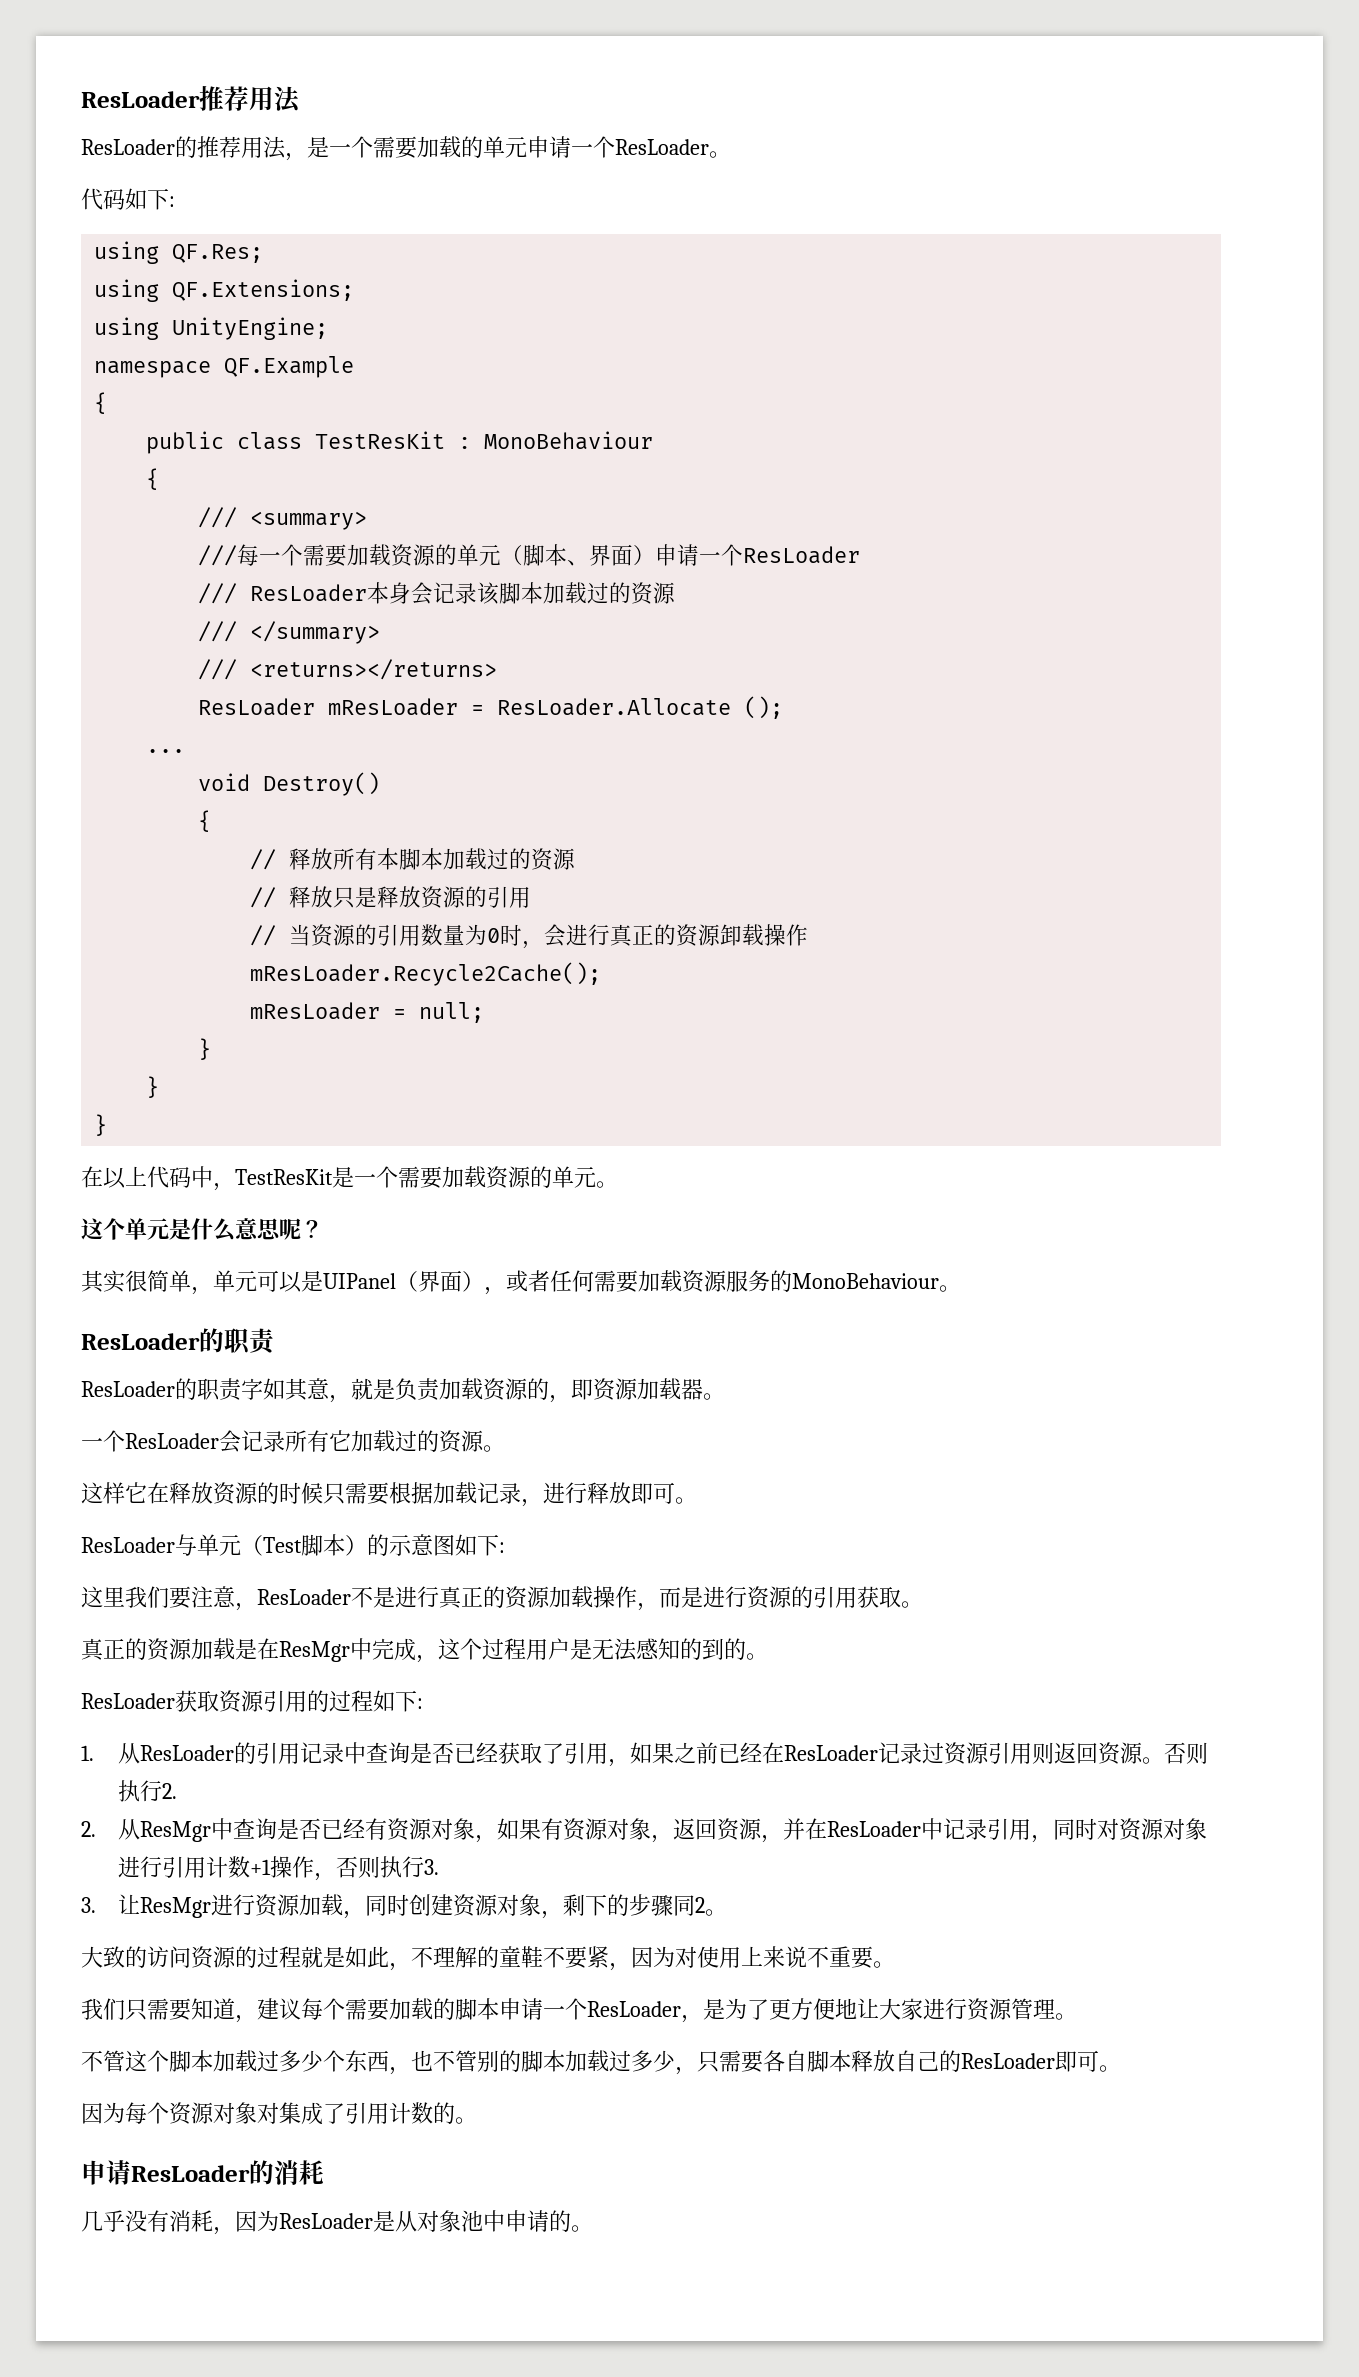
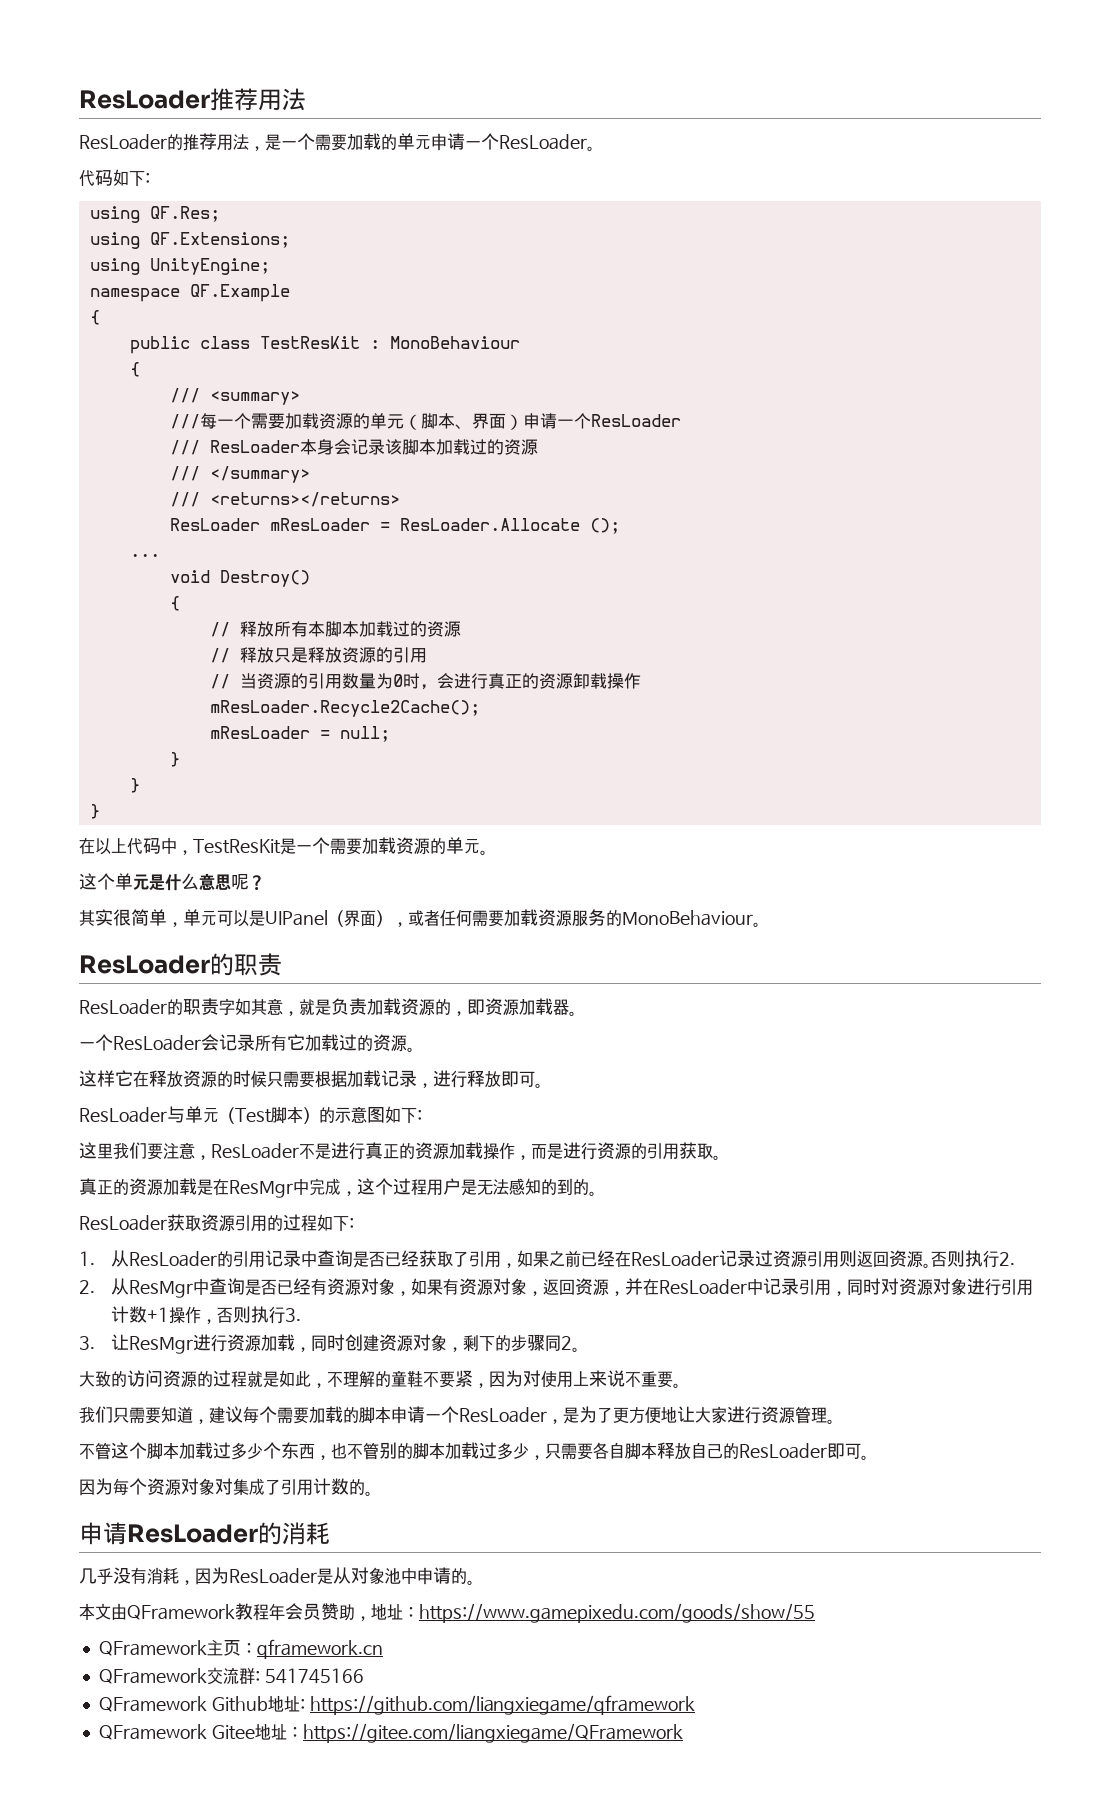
+ 本文由QFramework教程年会员赞助，地址：https://www.gamepixedu.com/goods/show/55
+ QFramework主页：qframework.cn
+ QFramework交流群: 541745166
+ QFramework Github地址: https://github.com/liangxiegame/qframework
+ QFramework Gitee地址：https://gitee.com/liangxiegame/QFramework

